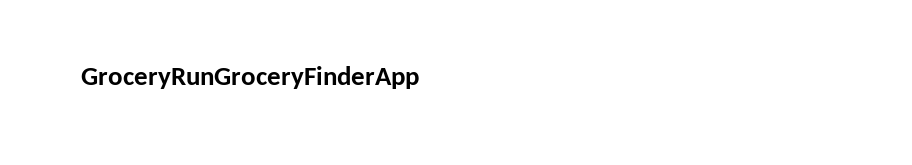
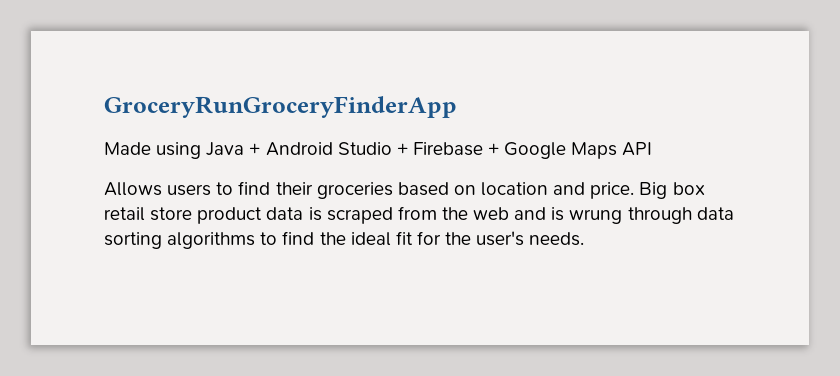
+ Made using Java + Android Studio + Firebase + Google Maps API
+ Allows users to find their groceries based on location and price. Big box retail store product data is scraped from the web and is wrung through data sorting algorithms to find the ideal fit for the user's needs.

